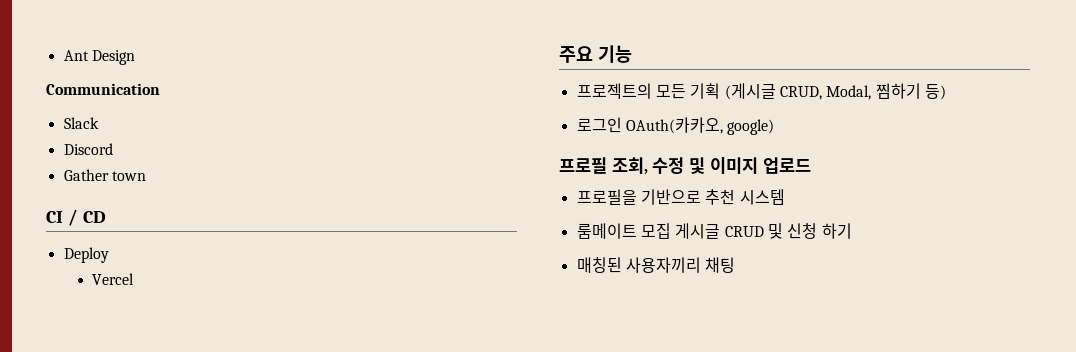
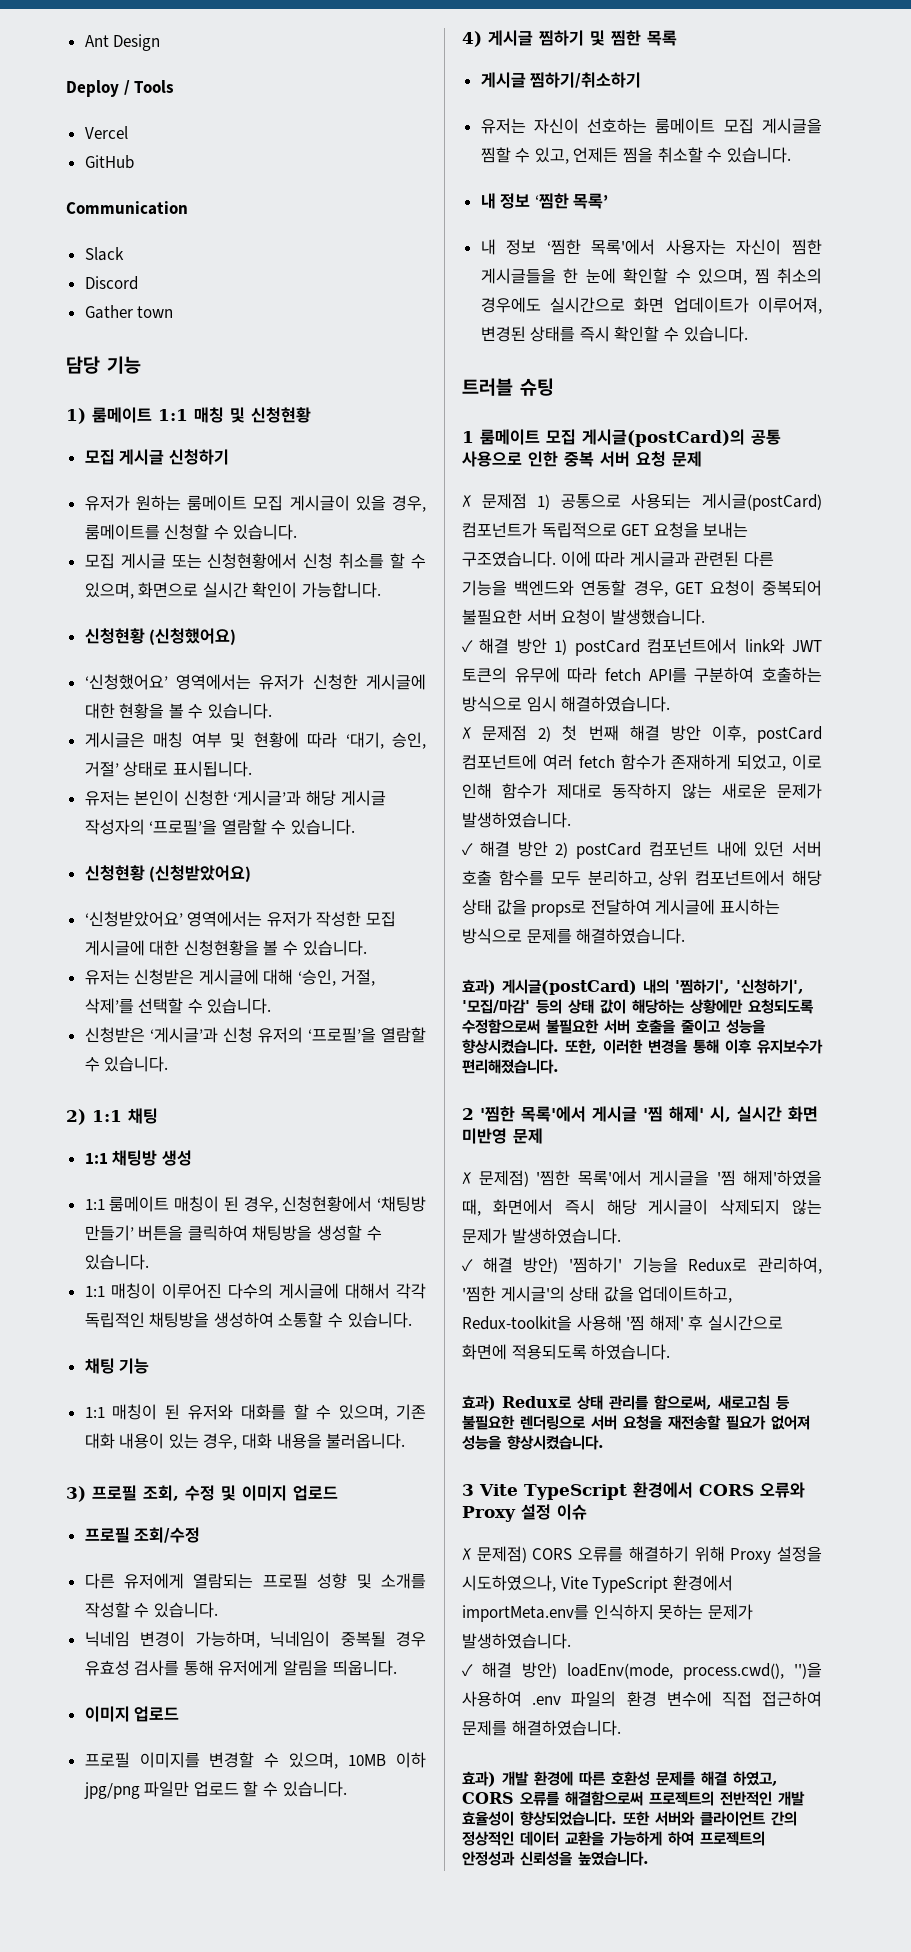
+ Deploy / Tools
+ Vercel
+ GitHub
- CI / CD
- Deploy
- Vercel
- 주요 기능
- 프로젝트의 모든 기획 (게시글 CRUD, Modal, 찜하기 등)
- 로그인 OAuth(카카오, google)
- 프로필 조회, 수정 및 이미지 업로드
+ 담당 기능
+ 1) 룸메이트 1:1 매칭 및 신청현황
+ 모집 게시글 신청하기
+ 유저가 원하는 룸메이트 모집 게시글이 있을 경우, 룸메이트를 신청할 수 있습니다.
+ 모집 게시글 또는 신청현황에서 신청 취소를 할 수 있으며, 화면으로 실시간 확인이 가능합니다.
+ 신청현황 (신청했어요)
+ ‘신청했어요’ 영역에서는 유저가 신청한 게시글에 대한 현황을 볼 수 있습니다.
+ 게시글은 매칭 여부 및 현황에 따라 ‘대기, 승인, 거절’ 상태로 표시됩니다.
+ 유저는 본인이 신청한 ‘게시글’과 해당 게시글 작성자의 ‘프로필’을 열람할 수 있습니다.
+ 신청현황 (신청받았어요)
+ ‘신청받았어요’ 영역에서는 유저가 작성한 모집 게시글에 대한 신청현황을 볼 수 있습니다.
+ 유저는 신청받은 게시글에 대해 ‘승인, 거절, 삭제’를 선택할 수 있습니다.
+ 신청받은 ‘게시글’과 신청 유저의 ‘프로필’을 열람할 수 있습니다.
+ 2) 1:1 채팅
+ 1:1 채팅방 생성
+ 1:1 룸메이트 매칭이 된 경우, 신청현황에서 ‘채팅방 만들기’ 버튼을 클릭하여 채팅방을 생성할 수 있습니다.
+ 1:1 매칭이 이루어진 다수의 게시글에 대해서 각각 독립적인 채팅방을 생성하여 소통할 수 있습니다.
+ 채팅 기능
+ 1:1 매칭이 된 유저와 대화를 할 수 있으며, 기존 대화 내용이 있는 경우, 대화 내용을 불러옵니다.
+ 3) 프로필 조회, 수정 및 이미지 업로드
- 프로필을 기반으로 추천 시스템
- 룸메이트 모집 게시글 CRUD 및 신청 하기
- 매칭된 사용자끼리 채팅
+ 프로필 조회/수정
+ 다른 유저에게 열람되는 프로필 성향 및 소개를 작성할 수 있습니다.
+ 닉네임 변경이 가능하며, 닉네임이 중복될 경우 유효성 검사를 통해 유저에게 알림을 띄웁니다.
+ 이미지 업로드
+ 프로필 이미지를 변경할 수 있으며, 10MB 이하 jpg/png 파일만 업로드 할 수 있습니다.
+ 4) 게시글 찜하기 및 찜한 목록
+ 게시글 찜하기/취소하기
+ 유저는 자신이 선호하는 룸메이트 모집 게시글을 찜할 수 있고, 언제든 찜을 취소할 수 있습니다.
+ 내 정보 ‘찜한 목록’
+ 내 정보 ‘찜한 목록'에서 사용자는 자신이 찜한 게시글들을 한 눈에 확인할 수 있으며, 찜 취소의 경우에도 실시간으로 화면 업데이트가 이루어져, 변경된 상태를 즉시 확인할 수 있습니다.
+ 트러블 슈팅
+ 1 룸메이트 모집 게시글(postCard)의 공통 사용으로 인한 중복 서버 요청 문제
+ ✗ 문제점 1) 공통으로 사용되는 게시글(postCard) 컴포넌트가 독립적으로 GET 요청을 보내는 구조였습니다. 이에 따라 게시글과 관련된 다른 기능을 백엔드와 연동할 경우, GET 요청이 중복되어 불필요한 서버 요청이 발생했습니다.
+ ✓ 해결 방안 1) postCard 컴포넌트에서 link와 JWT 토큰의 유무에 따라 fetch API를 구분하여 호출하는 방식으로 임시 해결하였습니다.
+ ✗ 문제점 2) 첫 번째 해결 방안 이후, postCard 컴포넌트에 여러 fetch 함수가 존재하게 되었고, 이로 인해 함수가 제대로 동작하지 않는 새로운 문제가 발생하였습니다.
+ ✓ 해결 방안 2) postCard 컴포넌트 내에 있던 서버 호출 함수를 모두 분리하고, 상위 컴포넌트에서 해당 상태 값을 props로 전달하여 게시글에 표시하는 방식으로 문제를 해결하였습니다.
+ 효과) 게시글(postCard) 내의 '찜하기', '신청하기', '모집/마감' 등의 상태 값이 해당하는 상황에만 요청되도록 수정함으로써 불필요한 서버 호출을 줄이고 성능을 향상시켰습니다. 또한, 이러한 변경을 통해 이후 유지보수가 편리해졌습니다.
+ 2 '찜한 목록'에서 게시글 '찜 해제' 시, 실시간 화면 미반영 문제
+ ✗ 문제점) '찜한 목록'에서 게시글을 '찜 해제'하였을 때, 화면에서 즉시 해당 게시글이 삭제되지 않는 문제가 발생하였습니다.
+ ✓ 해결 방안) '찜하기' 기능을 Redux로 관리하여, '찜한 게시글'의 상태 값을 업데이트하고, Redux-toolkit을 사용해 '찜 해제' 후 실시간으로 화면에 적용되도록 하였습니다.
+ 효과) Redux로 상태 관리를 함으로써, 새로고침 등 불필요한 렌더링으로 서버 요청을 재전송할 필요가 없어져 성능을 향상시켰습니다.
+ 3 Vite TypeScript 환경에서 CORS 오류와 Proxy 설정 이슈
+ ✗ 문제점) CORS 오류를 해결하기 위해 Proxy 설정을 시도하였으나, Vite TypeScript 환경에서 importMeta.env를 인식하지 못하는 문제가 발생하였습니다.
+ ✓ 해결 방안) loadEnv(mode, process.cwd(), '')을 사용하여 .env 파일의 환경 변수에 직접 접근하여 문제를 해결하였습니다.
+ 효과) 개발 환경에 따른 호환성 문제를 해결 하였고, CORS 오류를 해결함으로써 프로젝트의 전반적인 개발 효율성이 향상되었습니다. 또한 서버와 클라이언트 간의 정상적인 데이터 교환을 가능하게 하여 프로젝트의 안정성과 신뢰성을 높였습니다.

